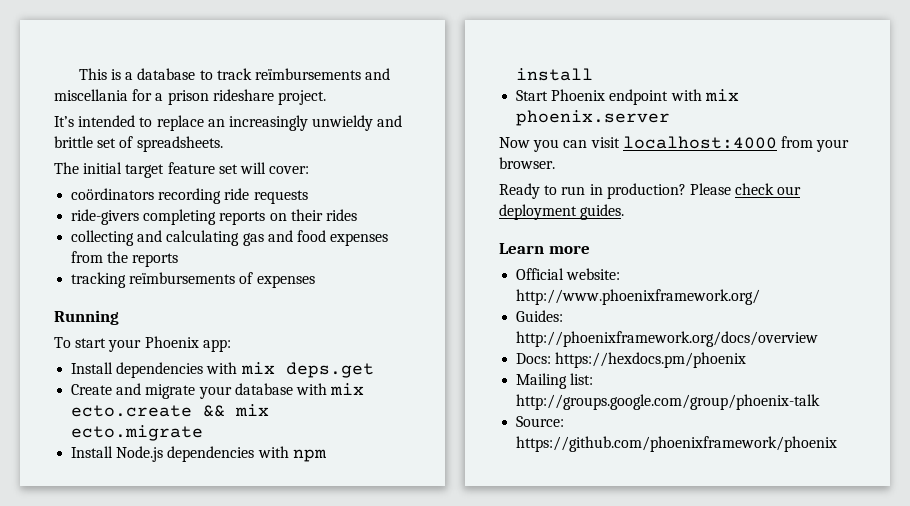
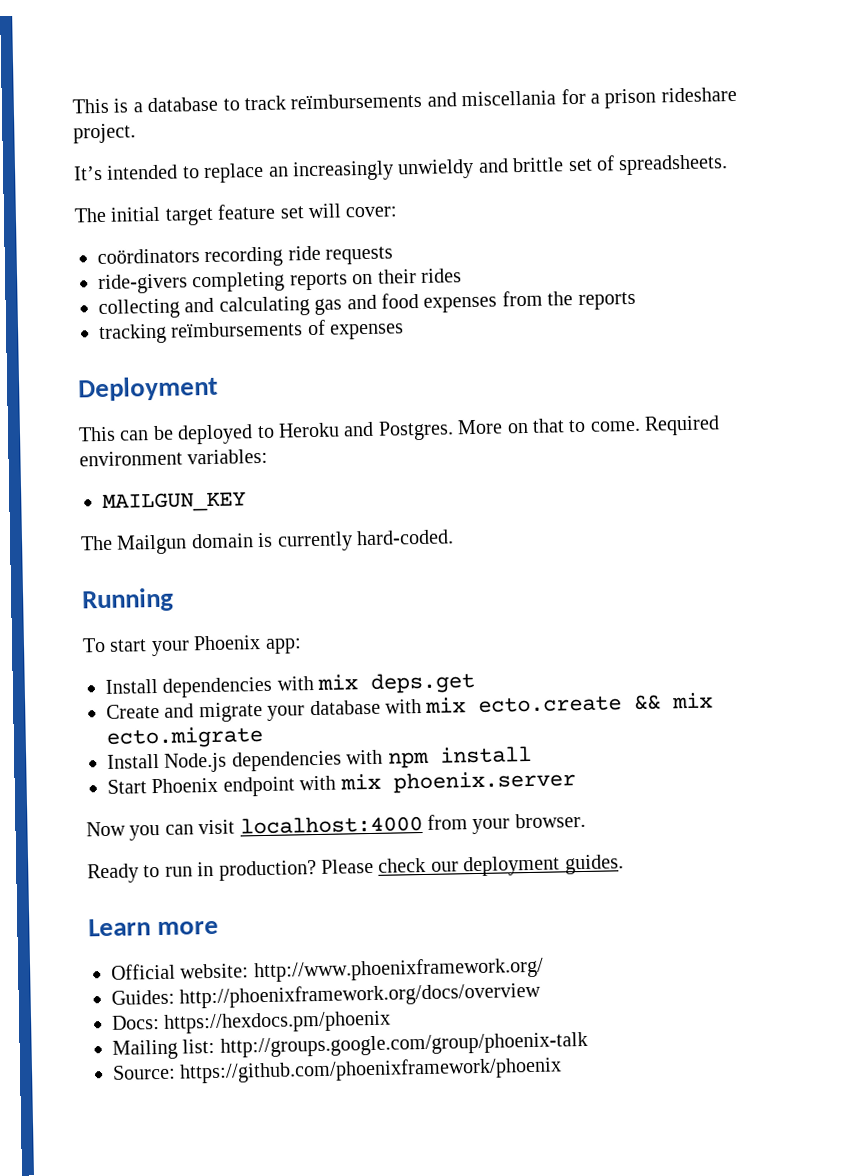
+ Deployment
+ This can be deployed to Heroku and Postgres. More on that to come. Required environment variables:
+ MAILGUN_KEY
+ The Mailgun domain is currently hard-coded.

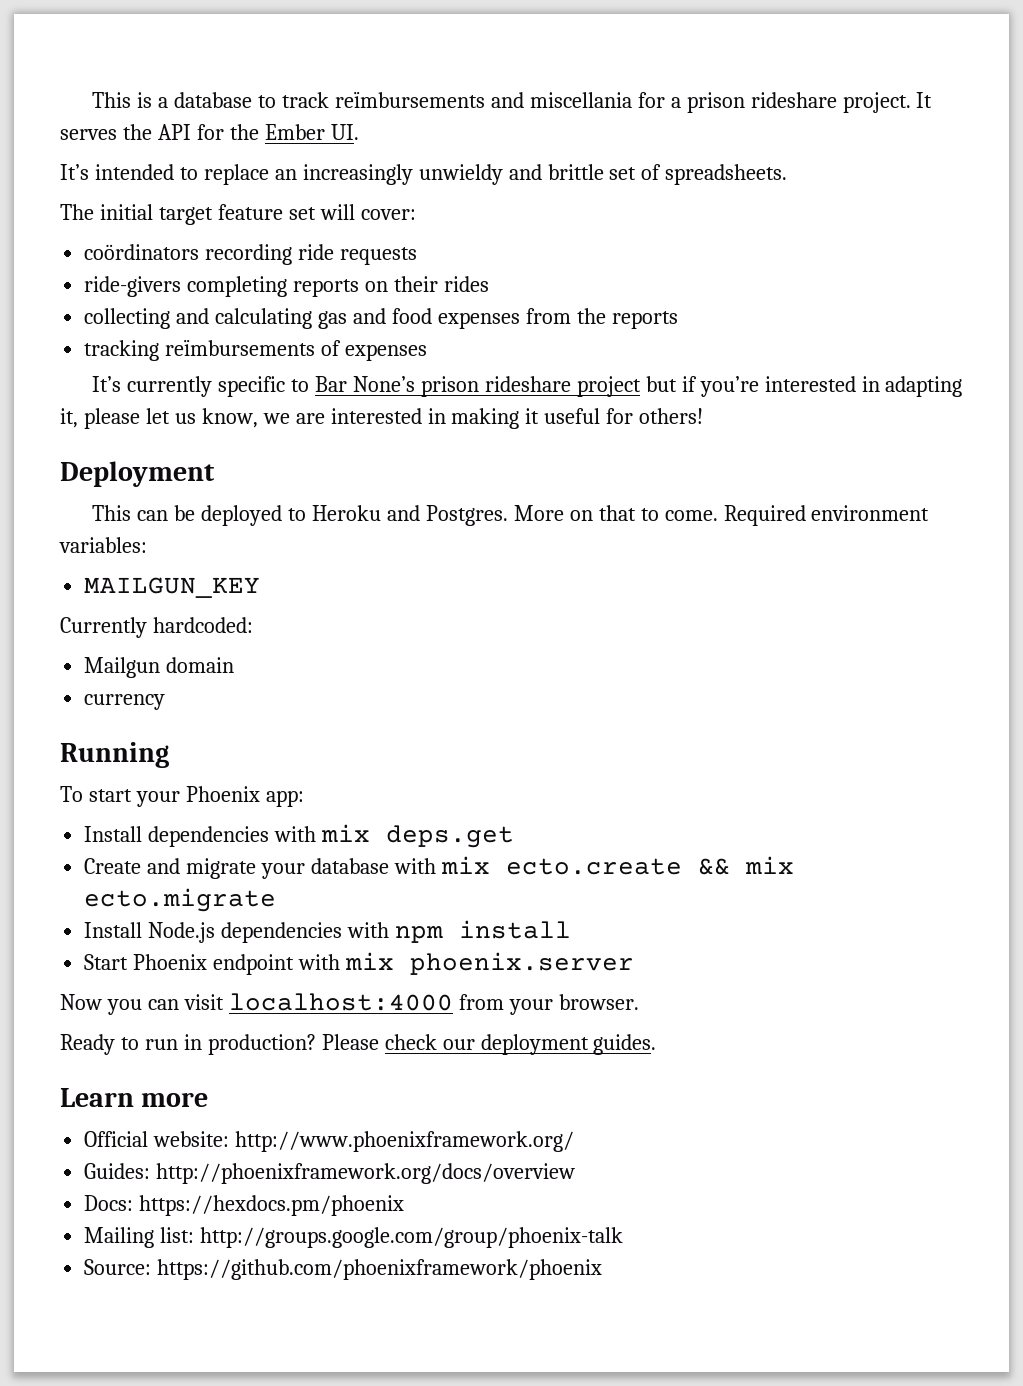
+ It serves the API for the Ember UI.
+ It’s currently specific to Bar None’s prison rideshare project but if you’re interested in adapting it, please let us know, we are interested in making it useful for others!
- The Mailgun domain is currently hard-coded.
+ Currently hardcoded:
+ Mailgun domain
+ currency

